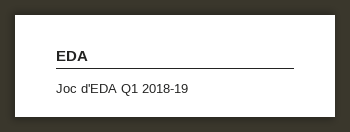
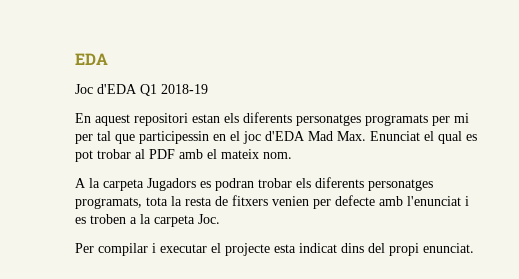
+ En aquest repositori estan els diferents personatges programats per mi per tal que participessin en el joc d'EDA Mad Max. Enunciat el qual es pot trobar al PDF amb el mateix nom.
+ A la carpeta Jugadors es podran trobar els diferents personatges programats, tota la resta de fitxers venien per defecte amb l'enunciat i es troben a la carpeta Joc.
+ Per compilar i executar el projecte esta indicat dins del propi enunciat.

